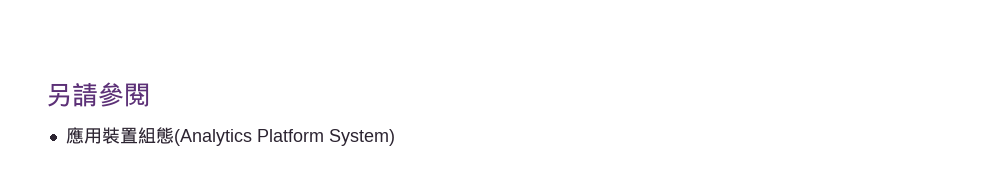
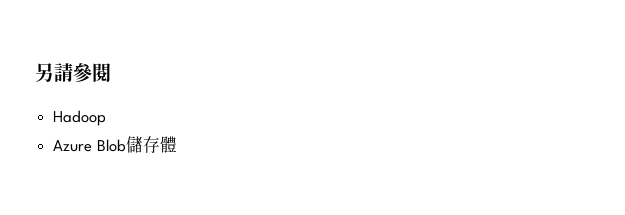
- 應用裝置組態(Analytics Platform System)
+ Hadoop
+ Azure Blob儲存體

